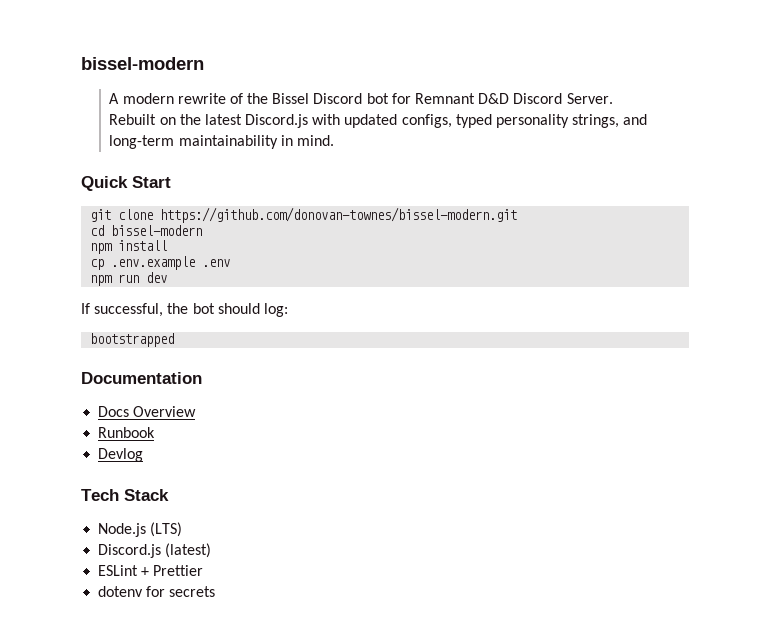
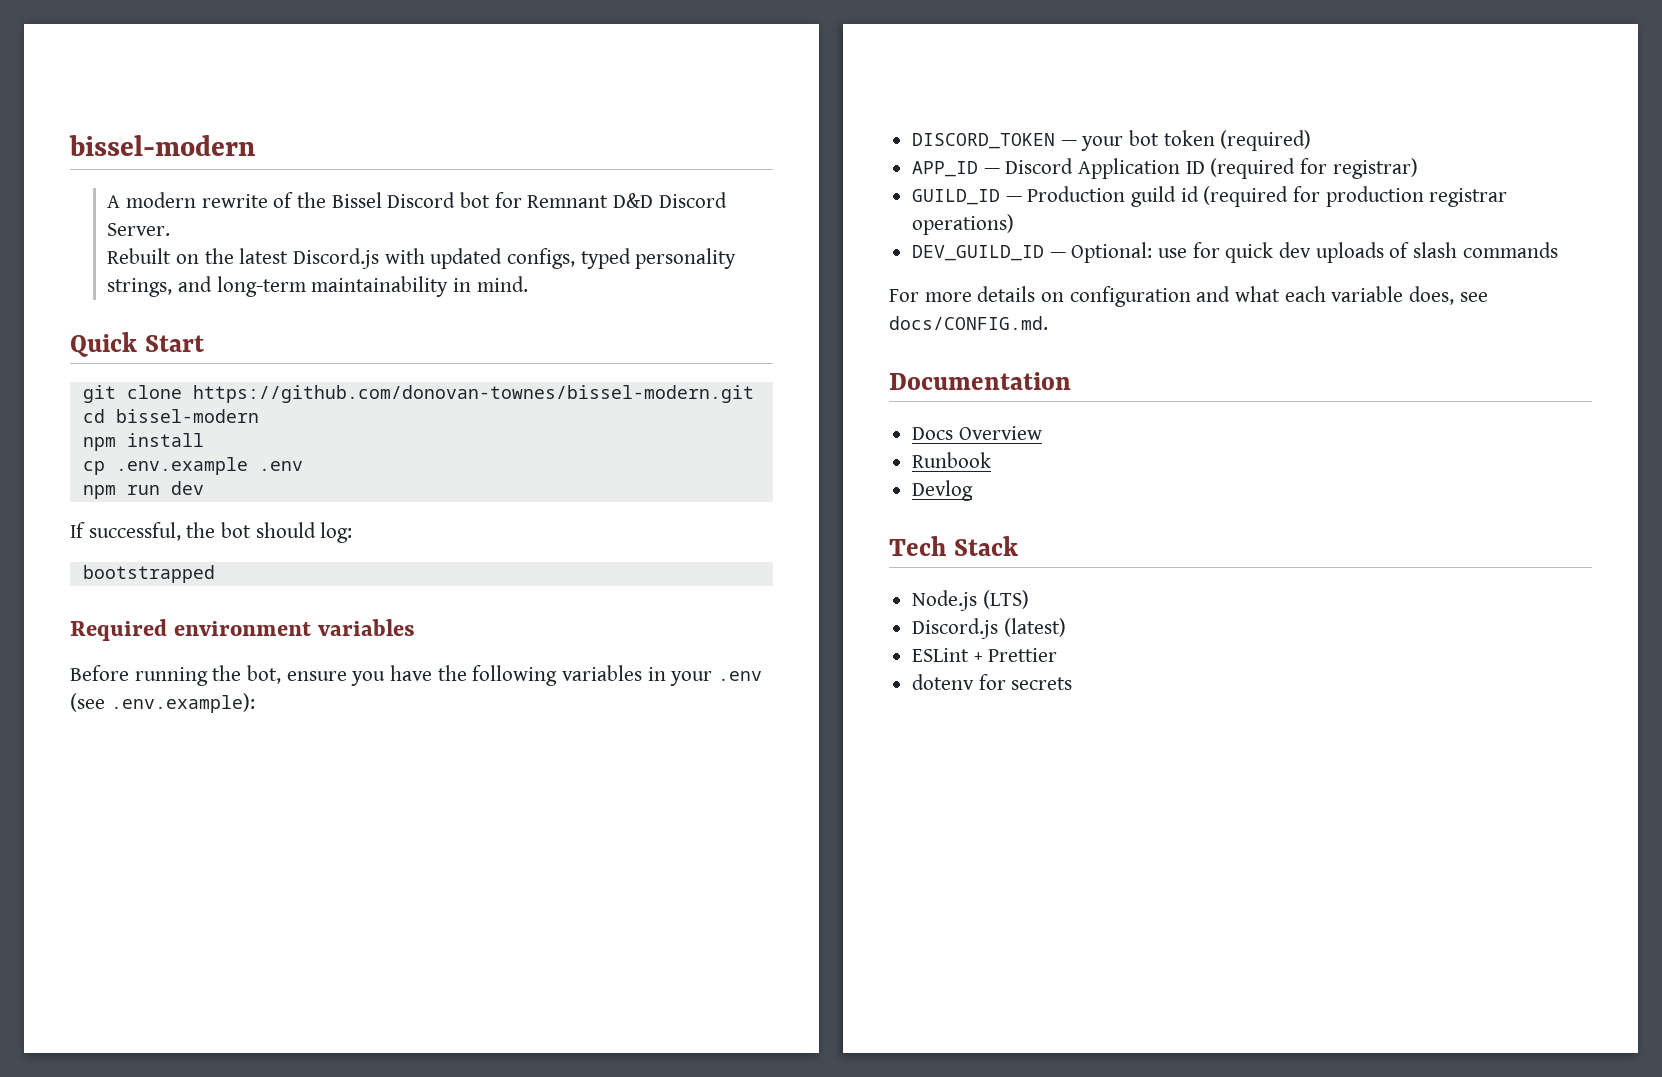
+ Required environment variables
+ Before running the bot, ensure you have the following variables in your .env (see .env.example):
+ DISCORD_TOKEN — your bot token (required)
+ APP_ID — Discord Application ID (required for registrar)
+ GUILD_ID — Production guild id (required for production registrar operations)
+ DEV_GUILD_ID — Optional: use for quick dev uploads of slash commands
+ For more details on configuration and what each variable does, see docs/CONFIG.md.

